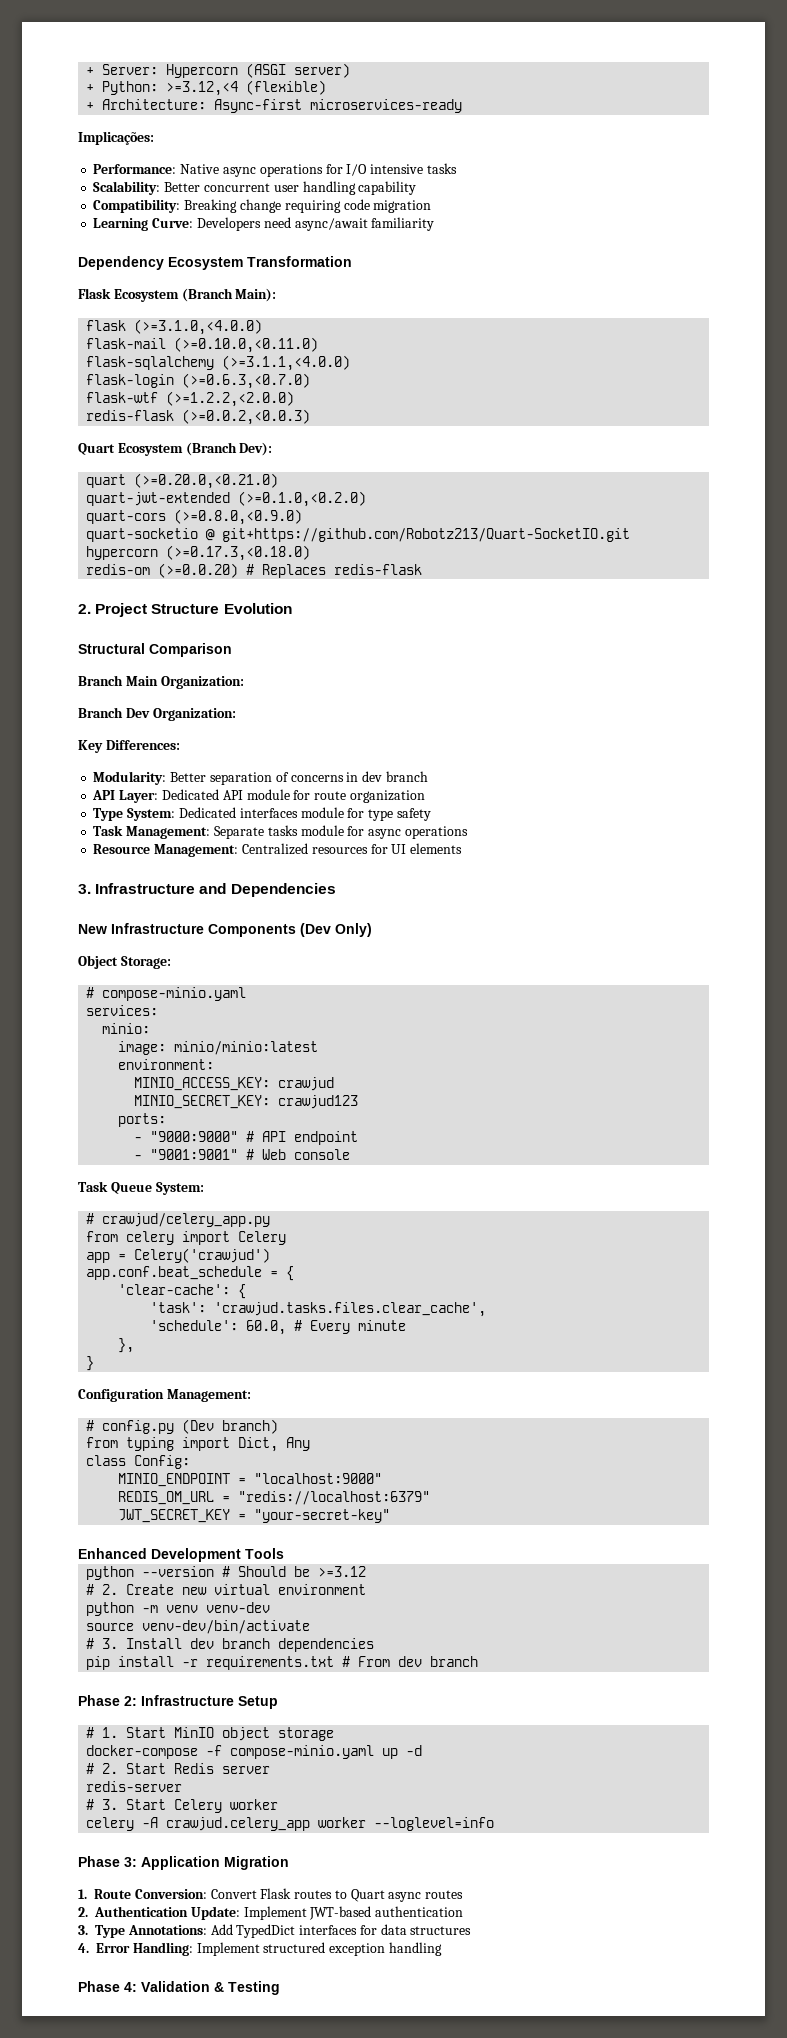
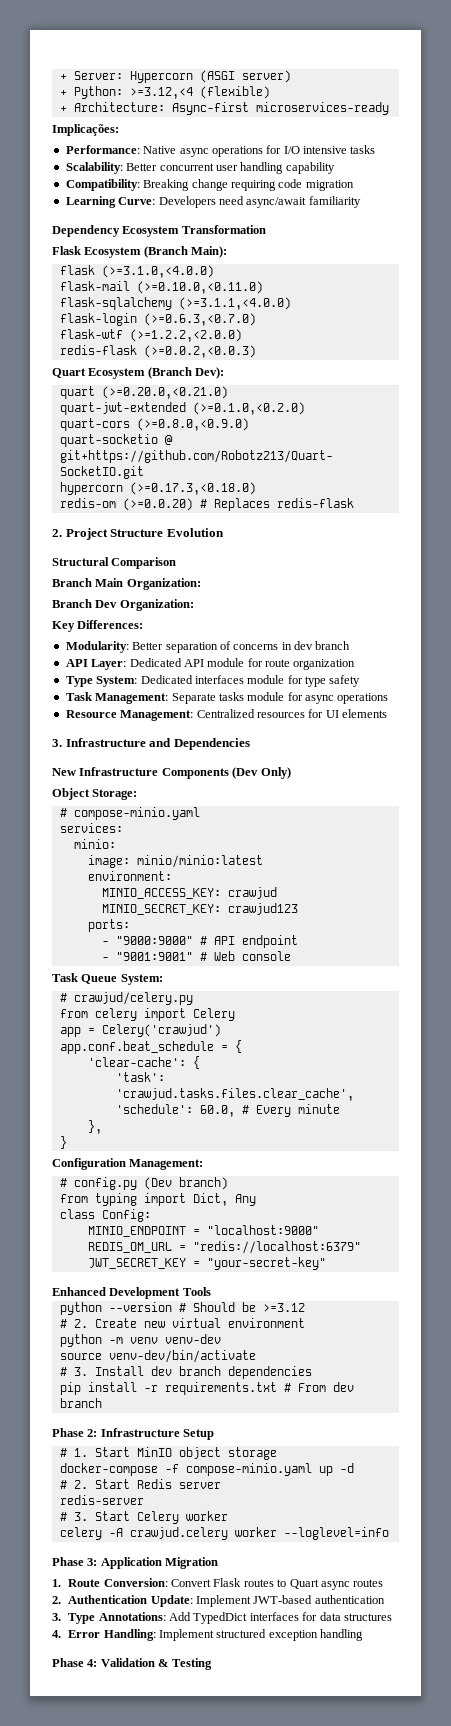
- # crawjud/celery_app.py
+ # crawjud/celery.py
- celery -A crawjud.celery_app worker --loglevel=info
+ celery -A crawjud.celery worker --loglevel=info

